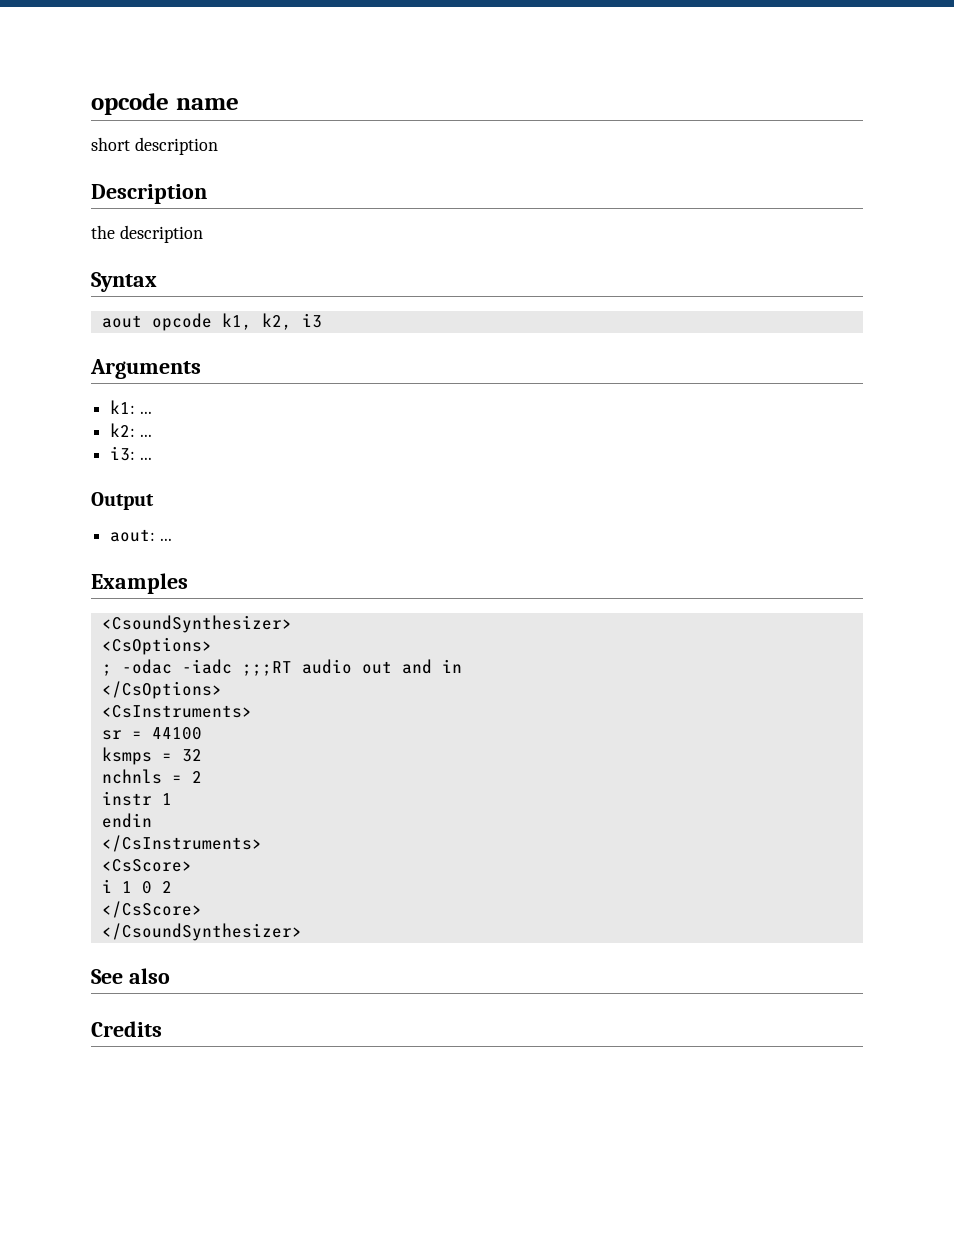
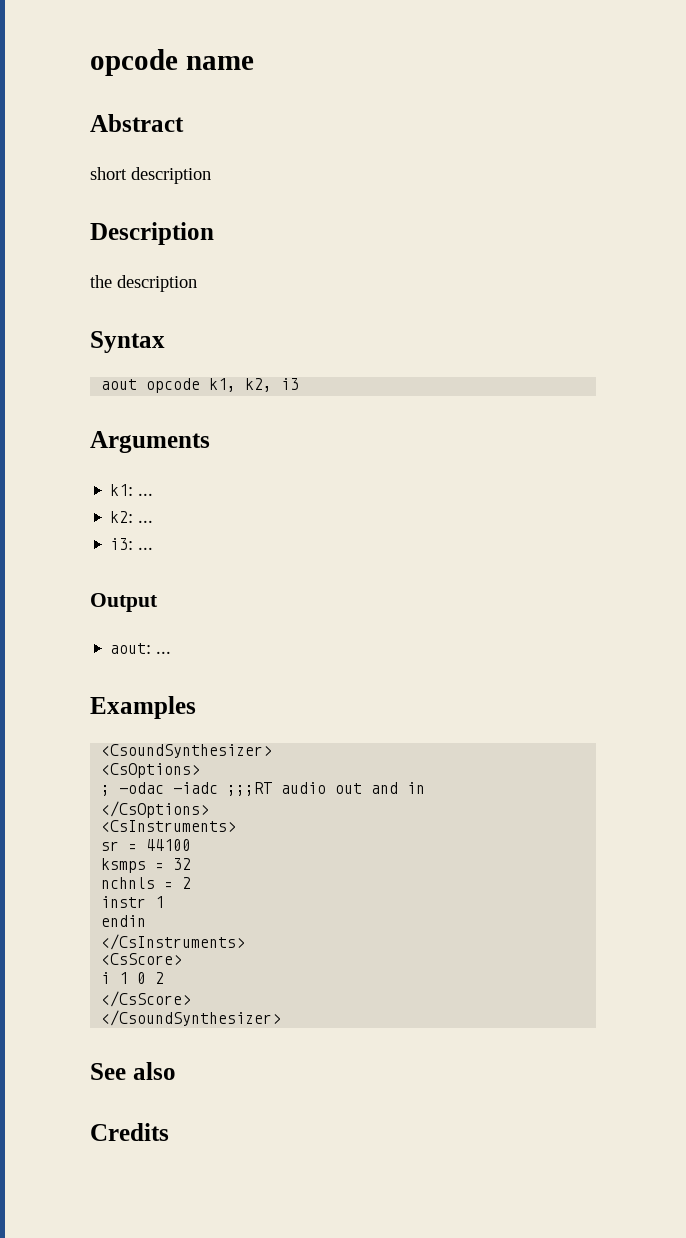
+ Abstract

